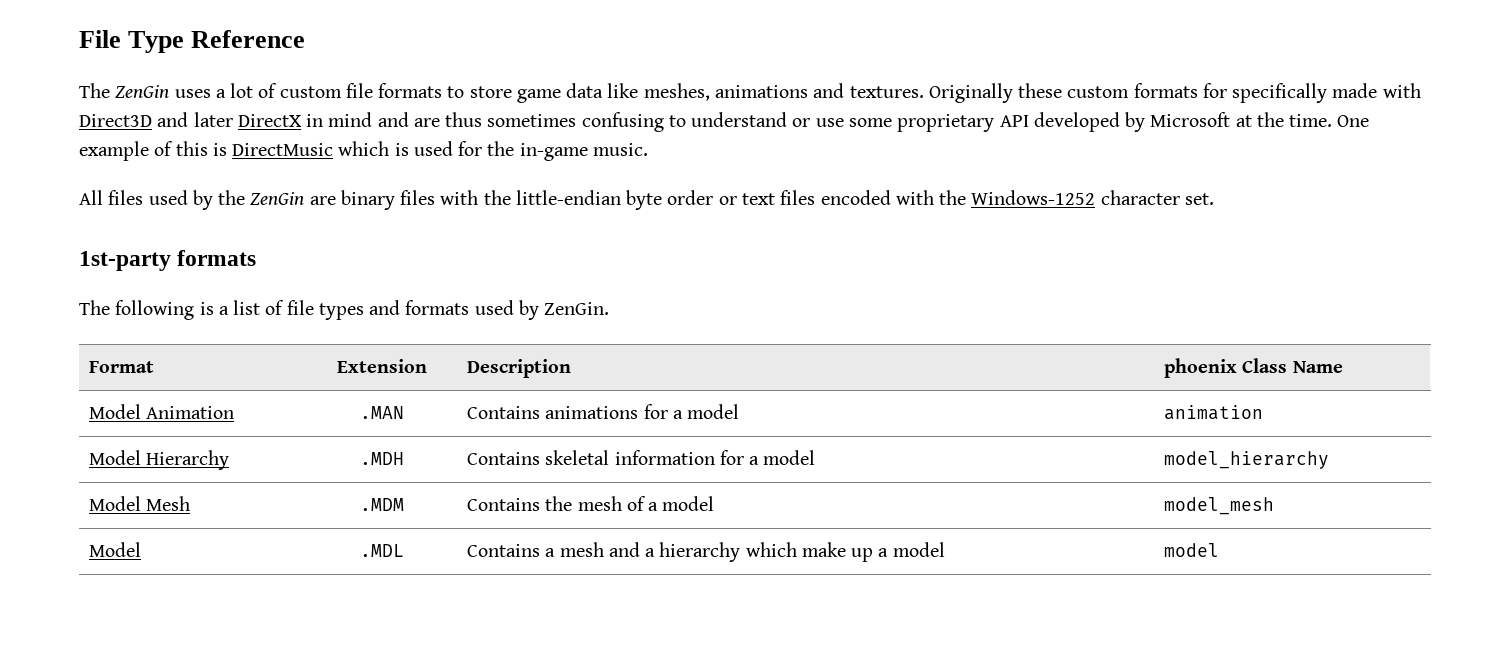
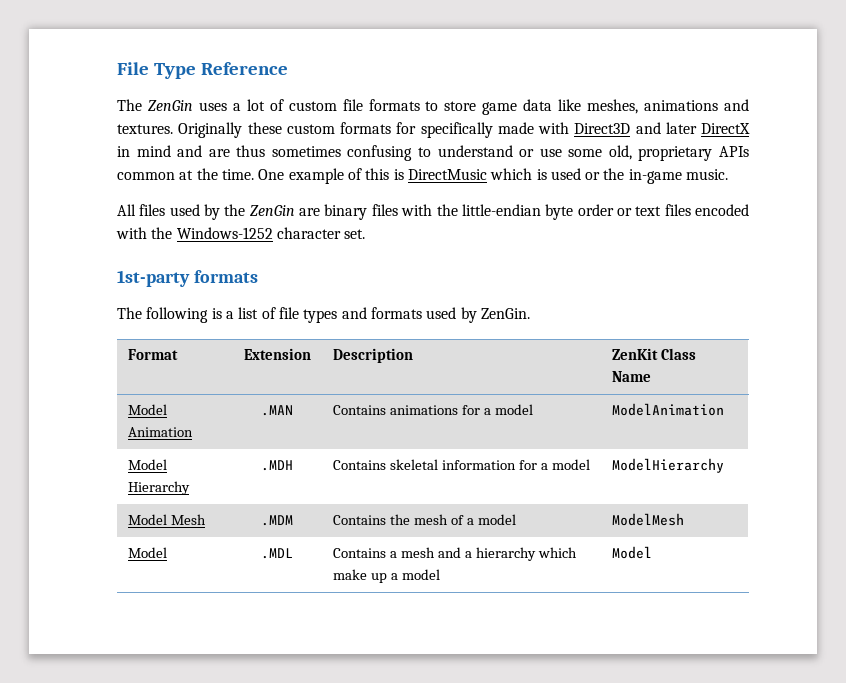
- Originally these custom formats for specifically made with Direct3D and later DirectX in mind and are thus sometimes confusing to understand or use some proprietary API developed by Microsoft at the time.
+ Originally these custom formats for specifically made with Direct3D and later DirectX in mind and are thus sometimes confusing to understand or use some old, proprietary APIs common at the time.
- One example of this is DirectMusic which is used for the in-game music.
+ One example of this is DirectMusic which is used or the in-game music.
- Format | Extension | Description | phoenix Class Name
+ Format | Extension | Description | ZenKit Class Name
- Model Animation | .MAN | Contains animations for a model | animation
+ Model Animation | .MAN | Contains animations for a model | ModelAnimation
- Model Hierarchy | .MDH | Contains skeletal information for a model | model_hierarchy
+ Model Hierarchy | .MDH | Contains skeletal information for a model | ModelHierarchy
- Model Mesh | .MDM | Contains the mesh of a model | model_mesh
+ Model Mesh | .MDM | Contains the mesh of a model | ModelMesh
- Model | .MDL | Contains a mesh and a hierarchy which make up a model | model
+ Model | .MDL | Contains a mesh and a hierarchy which make up a model | Model

